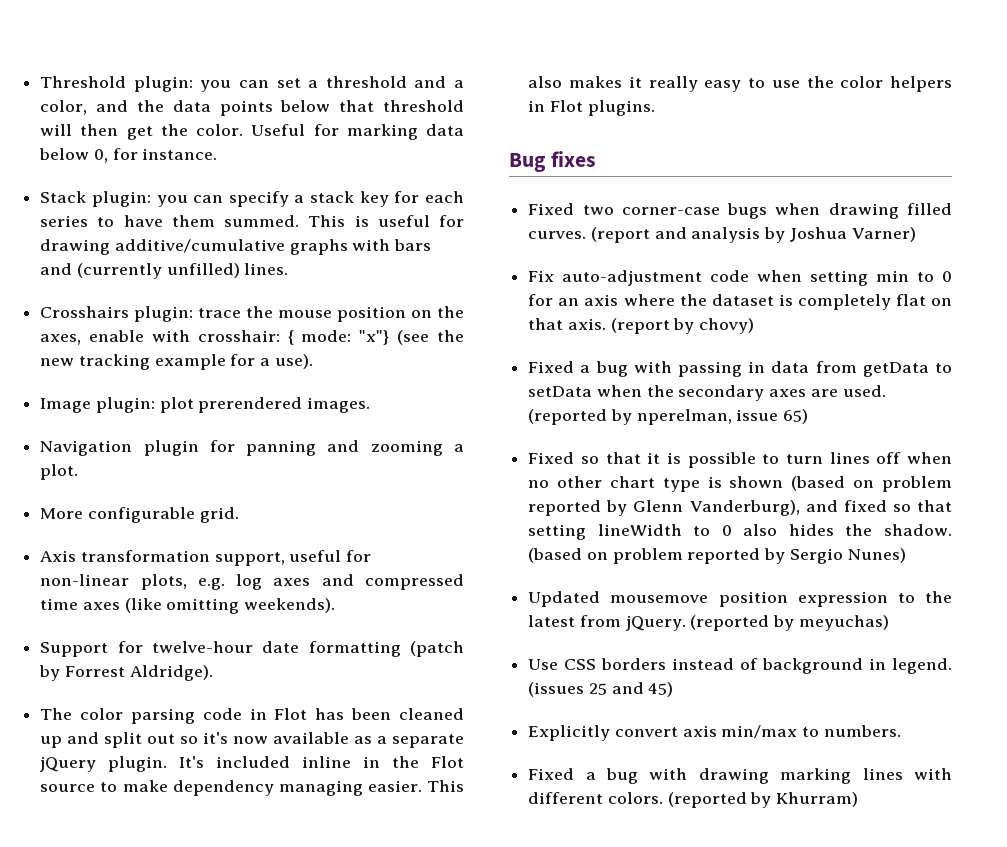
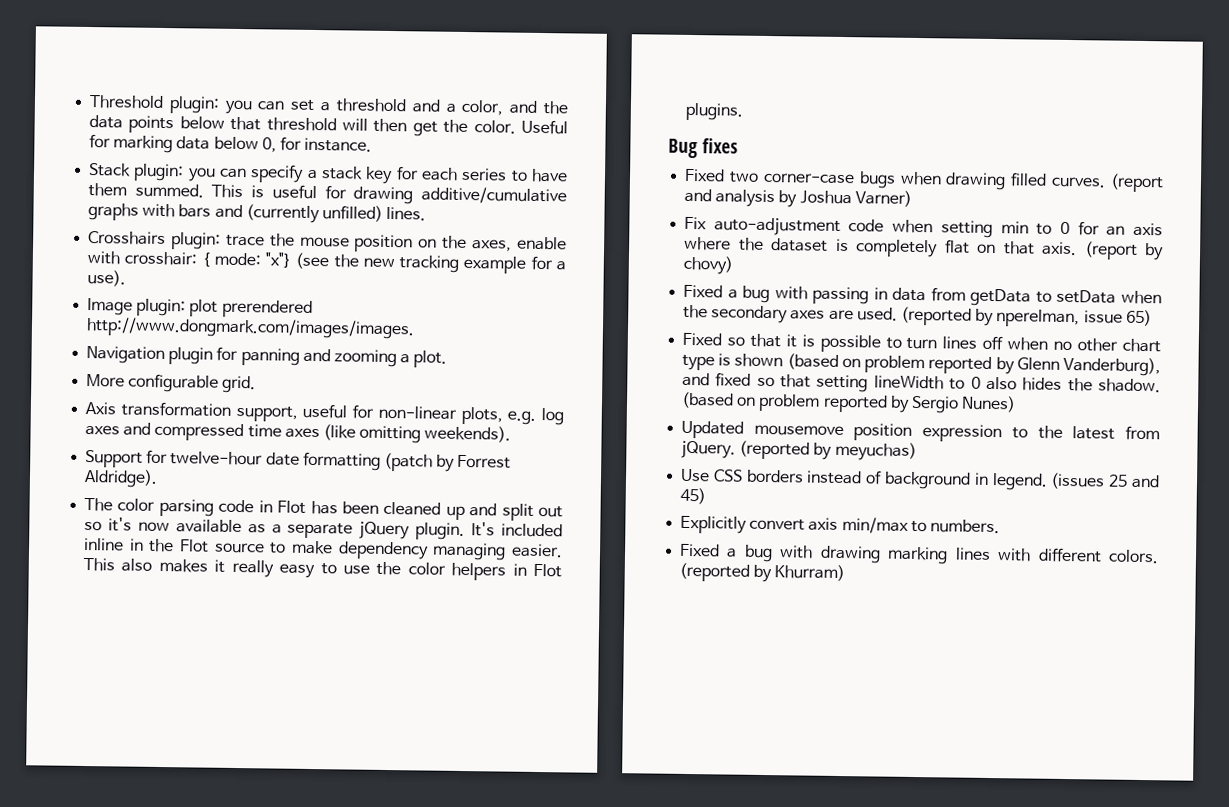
- Image plugin: plot prerendered images.
+ Image plugin: plot prerendered http://www.dongmark.com/images/images.

